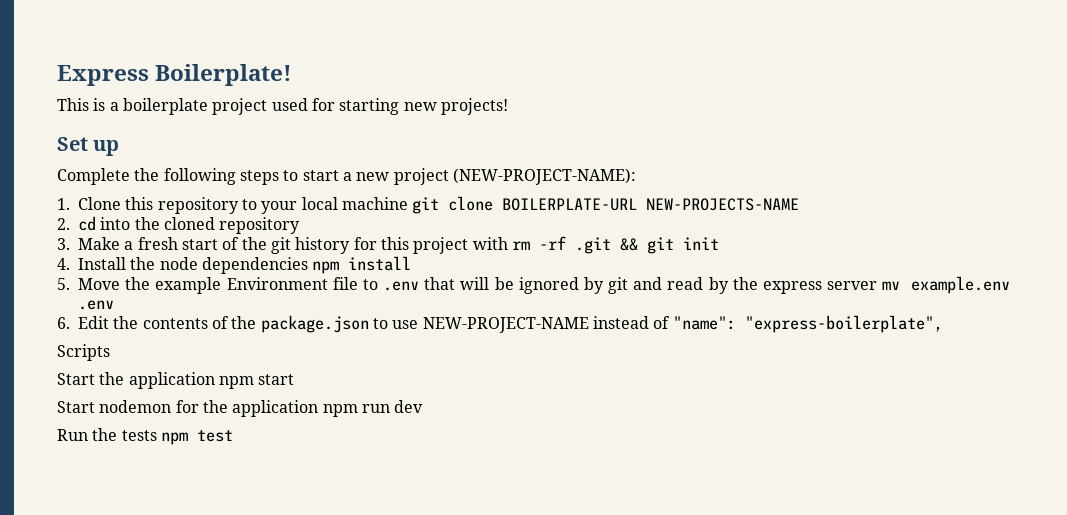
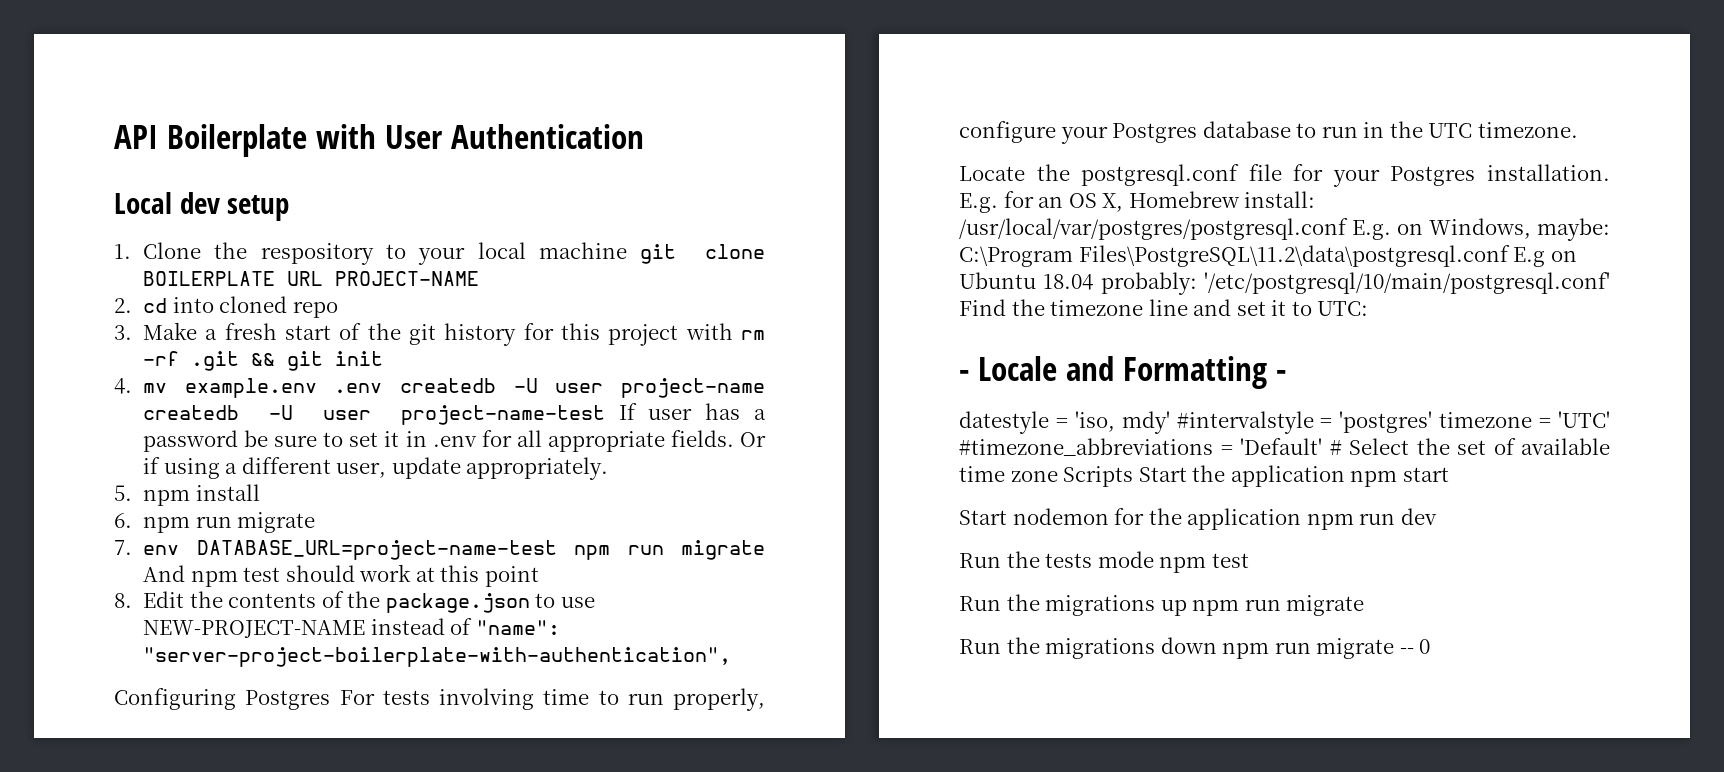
- Express Boilerplate!
- This is a boilerplate project used for starting new projects!
- Set up
- Complete the following steps to start a new project (NEW-PROJECT-NAME):
+ API Boilerplate with User Authentication
+ Local dev setup
- 1. Clone this repository to your local machine git clone BOILERPLATE-URL NEW-PROJECTS-NAME
+ 1. Clone the respository to your local machine git clone BOILERPLATE URL PROJECT-NAME
- 2. cd into the cloned repository
+ 2. cd into cloned repo
- 4. Install the node dependencies npm install
- 5. Move the example Environment file to .env that will be ignored by git and read by the express server mv example.env .env
- 6. Edit the contents of the package.json to use NEW-PROJECT-NAME instead of "name": "express-boilerplate",
- Scripts
- Start the application npm start
+ 4. mv example.env .env createdb -U user project-name createdb -U user project-name-test If user has a password be sure to set it in .env for all appropriate fields. Or if using a different user, update appropriately.
+ 5. npm install
+ 6. npm run migrate
+ 7. env DATABASE_URL=project-name-test npm run migrate And npm test should work at this point
+ 8. Edit the contents of the package.json to use NEW-PROJECT-NAME instead of "name": "server-project-boilerplate-with-authentication",
+ Configuring Postgres For tests involving time to run properly, configure your Postgres database to run in the UTC timezone.
+ Locate the postgresql.conf file for your Postgres installation. E.g. for an OS X, Homebrew install: /usr/local/var/postgres/postgresql.conf E.g. on Windows, maybe: C:\Program Files\PostgreSQL\11.2\data\postgresql.conf E.g on Ubuntu 18.04 probably: '/etc/postgresql/10/main/postgresql.conf' Find the timezone line and set it to UTC:
+ - Locale and Formatting -
+ datestyle = 'iso, mdy' #intervalstyle = 'postgres' timezone = 'UTC' #timezone_abbreviations = 'Default' # Select the set of available time zone Scripts Start the application npm start
- Run the tests npm test
+ Run the tests mode npm test
+ Run the migrations up npm run migrate
+ Run the migrations down npm run migrate -- 0

